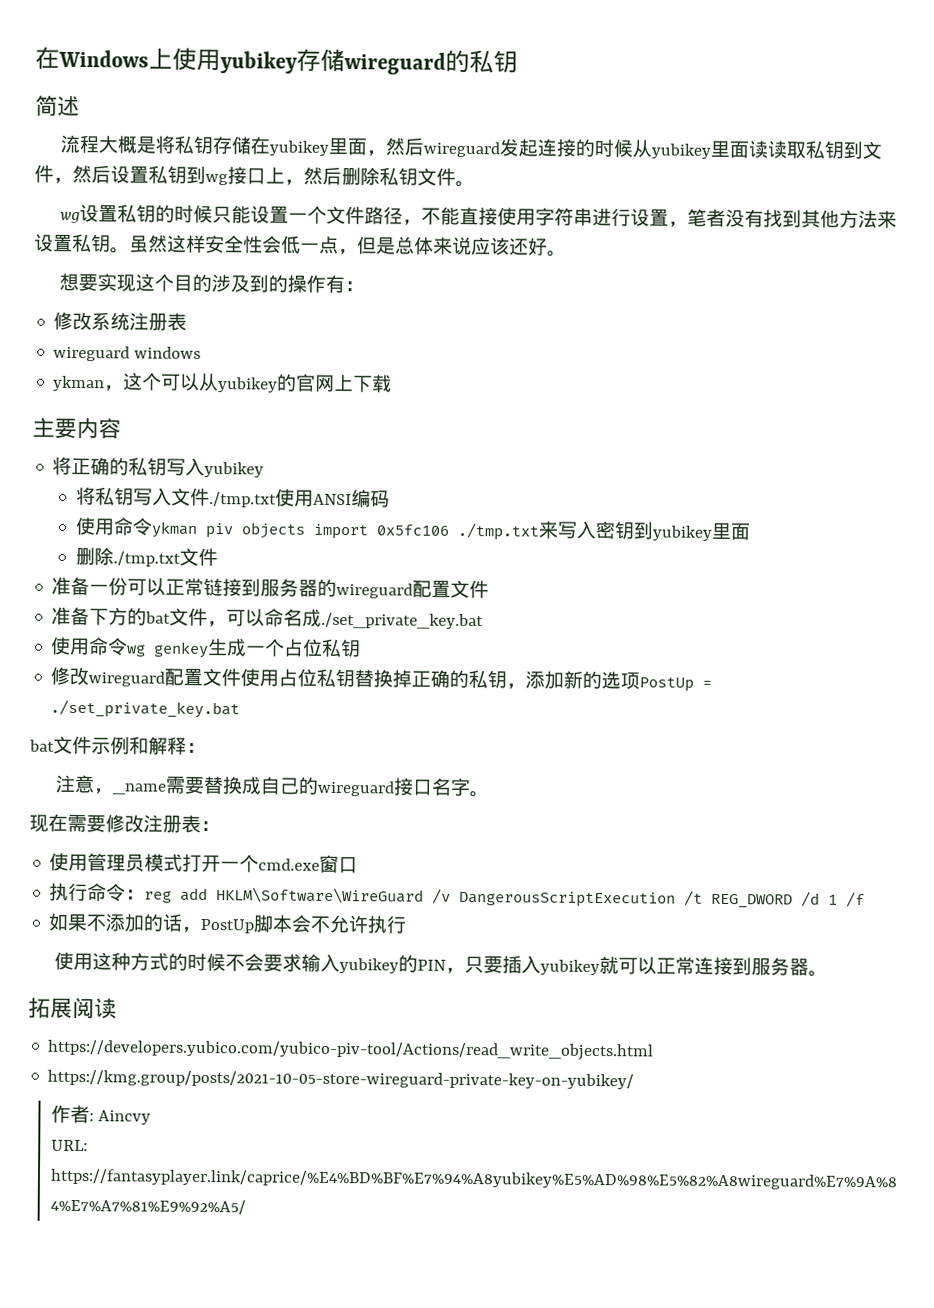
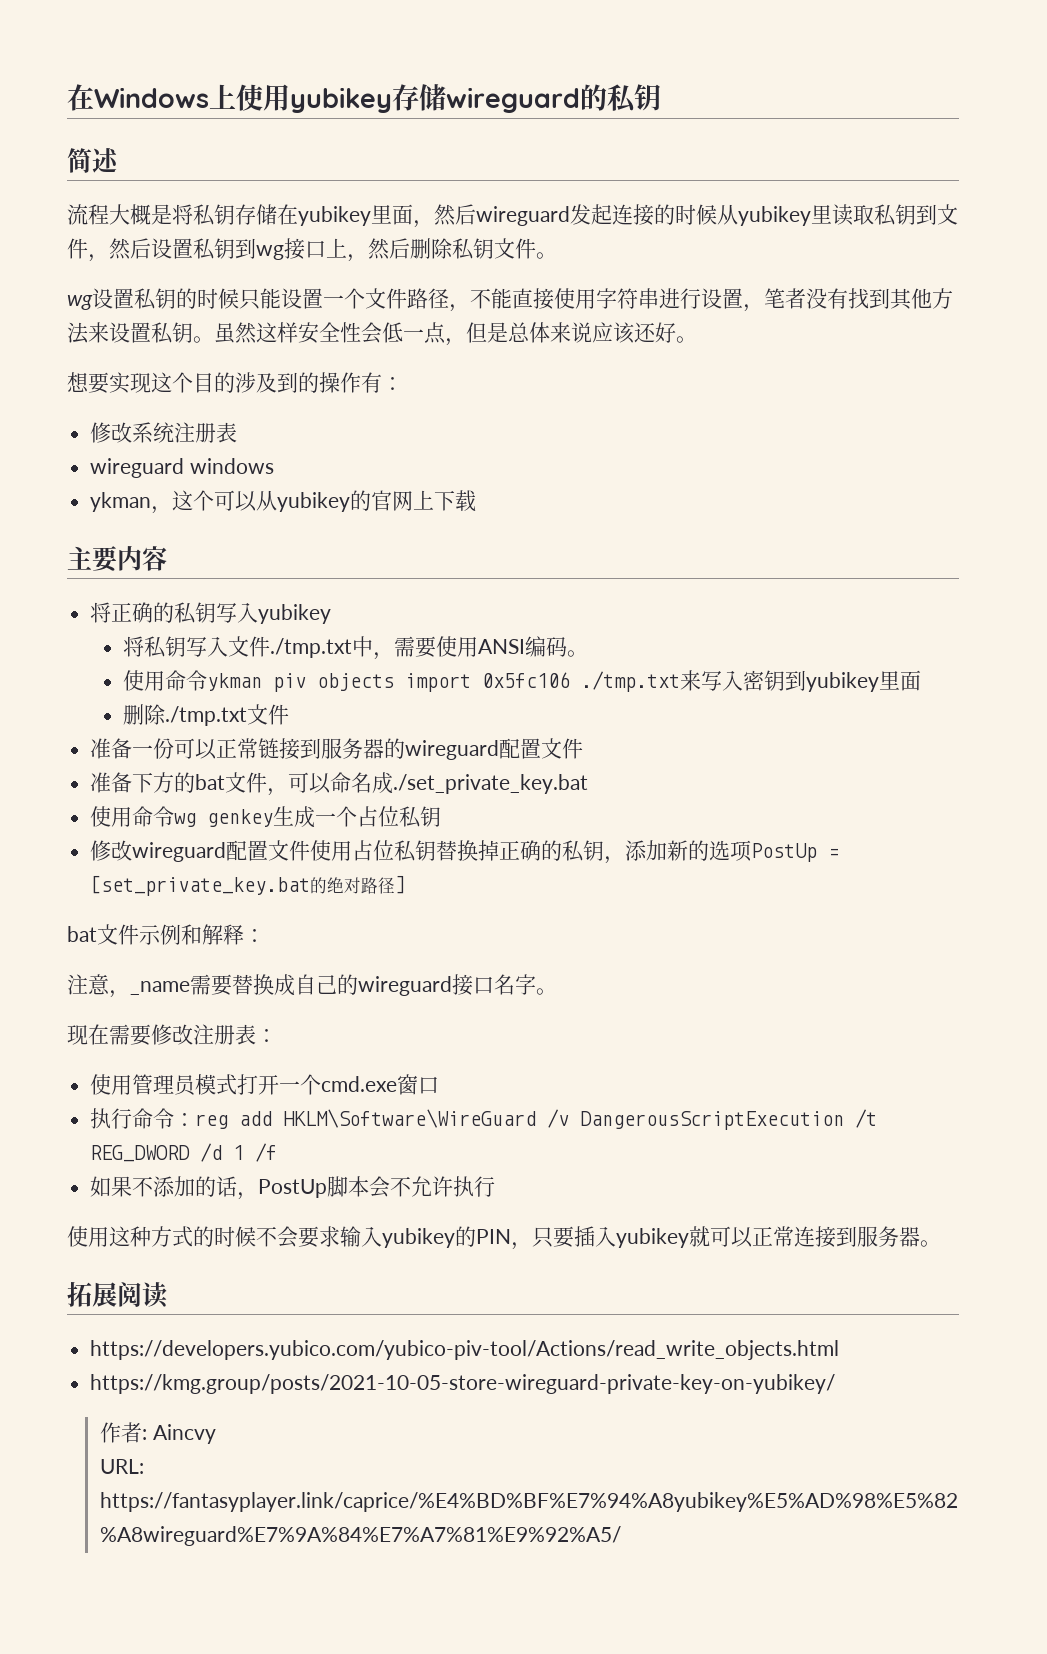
- 流程大概是将私钥存储在yubikey里面，然后wireguard发起连接的时候从yubikey里面读读取私钥到文件，然后设置私钥到wg接口上，然后删除私钥文件。
+ 流程大概是将私钥存储在yubikey里面，然后wireguard发起连接的时候从yubikey里读取私钥到文件，然后设置私钥到wg接口上，然后删除私钥文件。
- 将私钥写入文件./tmp.txt使用ANSI编码
+ 将私钥写入文件./tmp.txt中，需要使用ANSI编码。
- 修改wireguard配置文件使用占位私钥替换掉正确的私钥，添加新的选项PostUp = ./set_private_key.bat
+ 修改wireguard配置文件使用占位私钥替换掉正确的私钥，添加新的选项PostUp = [set_private_key.bat的绝对路径]

